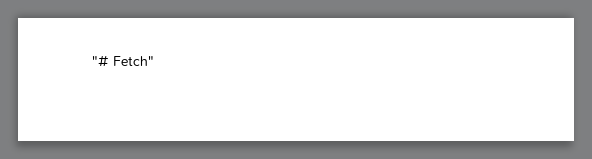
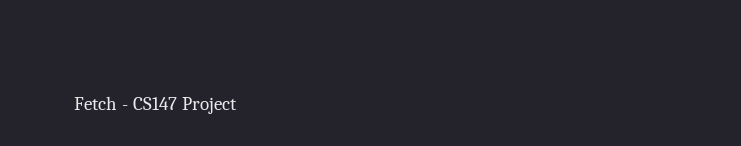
- "# Fetch"
+ Fetch - CS147 Project

